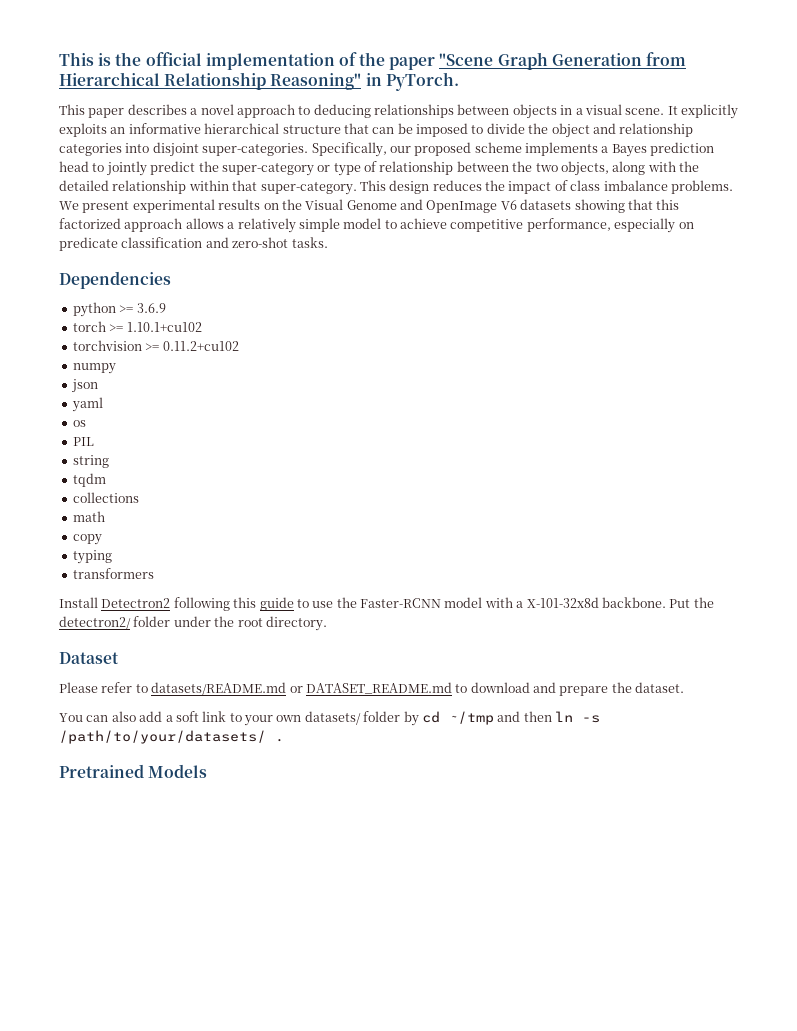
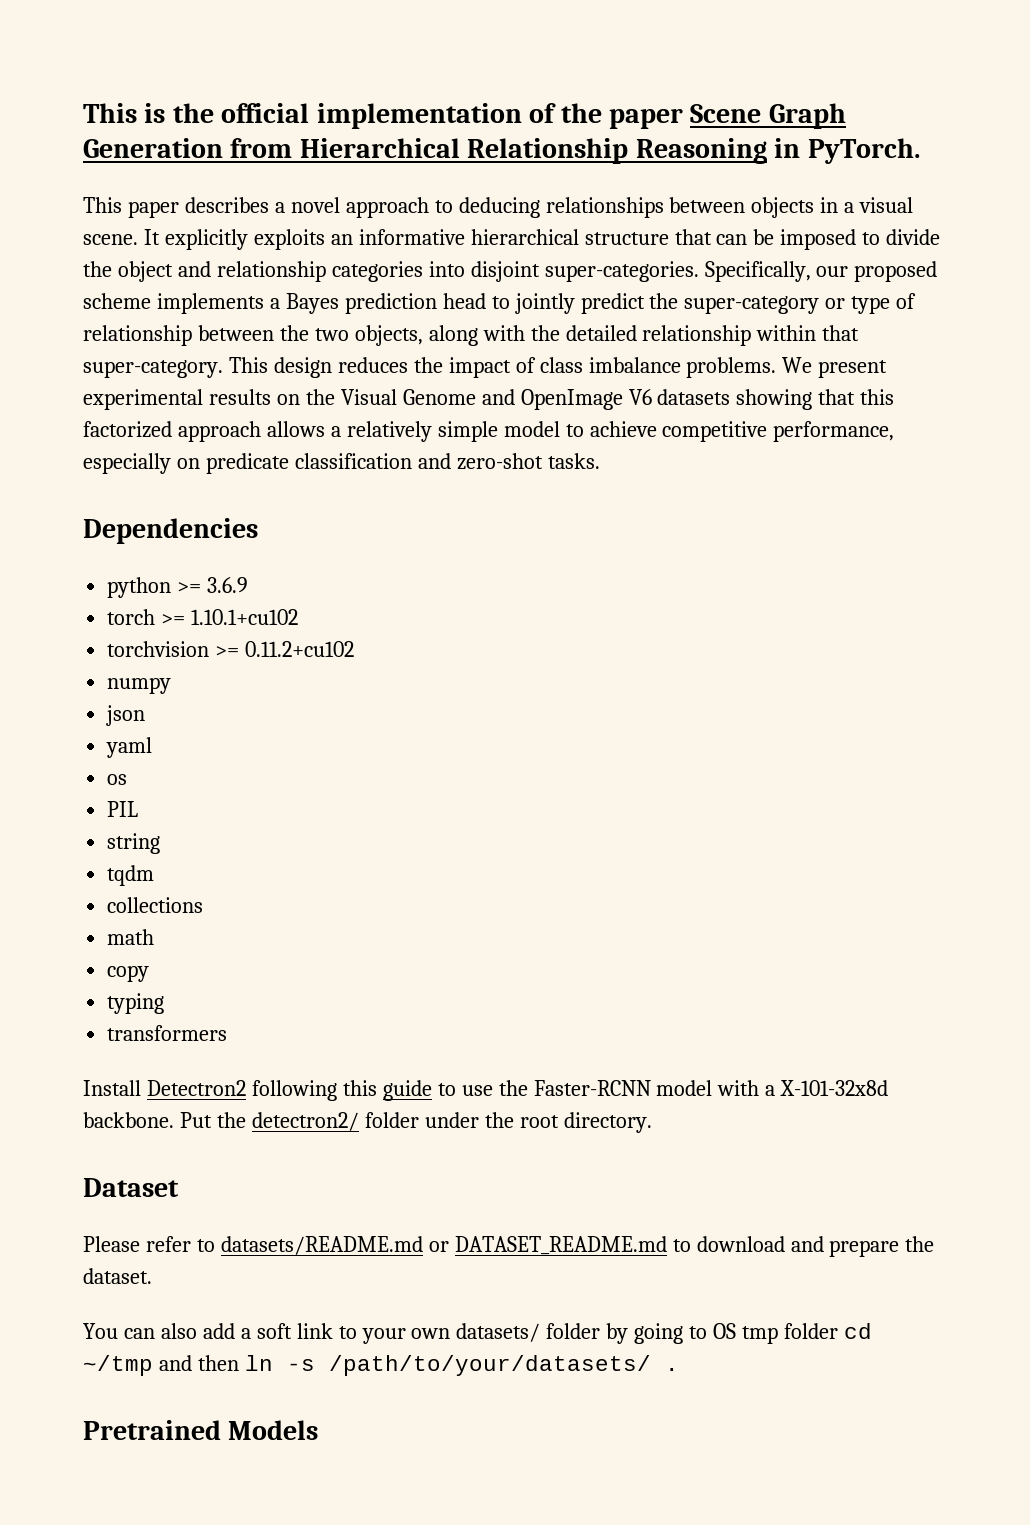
- This is the official implementation of the paper "Scene Graph Generation from Hierarchical Relationship Reasoning" in PyTorch.
+ This is the official implementation of the paper Scene Graph Generation from Hierarchical Relationship Reasoning in PyTorch.
- You can also add a soft link to your own datasets/ folder by cd ~/tmp and then ln -s /path/to/your/datasets/ .
+ You can also add a soft link to your own datasets/ folder by going to OS tmp folder cd ~/tmp and then ln -s /path/to/your/datasets/ .

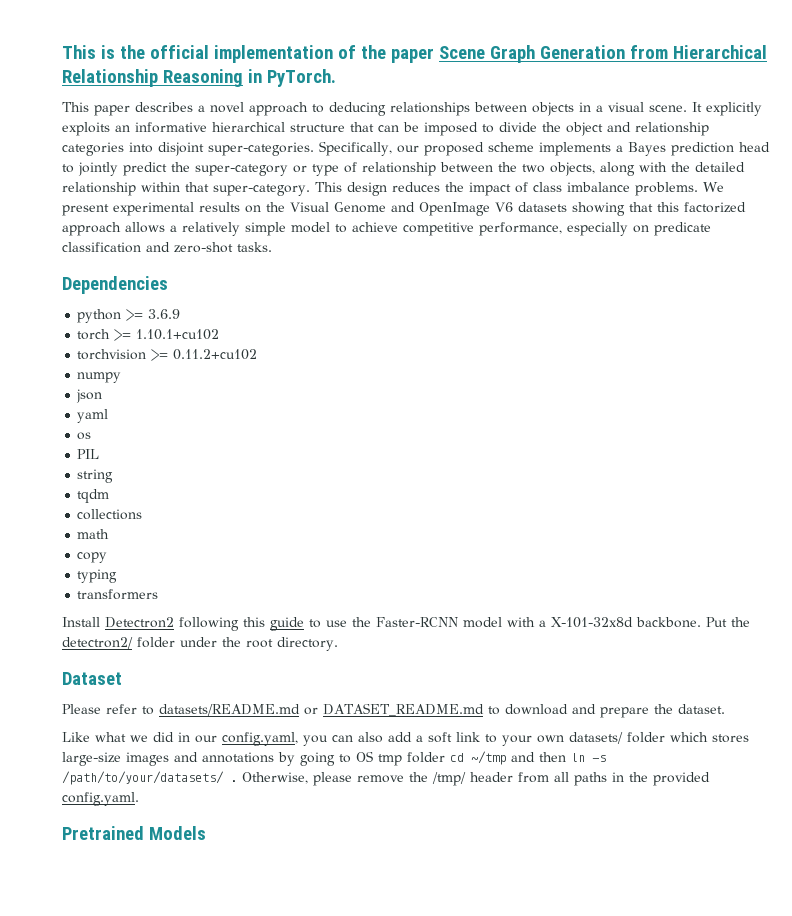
- You can also add a soft link to your own datasets/ folder by going to OS tmp folder cd ~/tmp and then ln -s /path/to/your/datasets/ .
+ Like what we did in our config.yaml, you can also add a soft link to your own datasets/ folder which stores large-size images and annotations by going to OS tmp folder cd ~/tmp and then ln -s /path/to/your/datasets/ . Otherwise, please remove the /tmp/ header from all paths in the provided config.yaml.

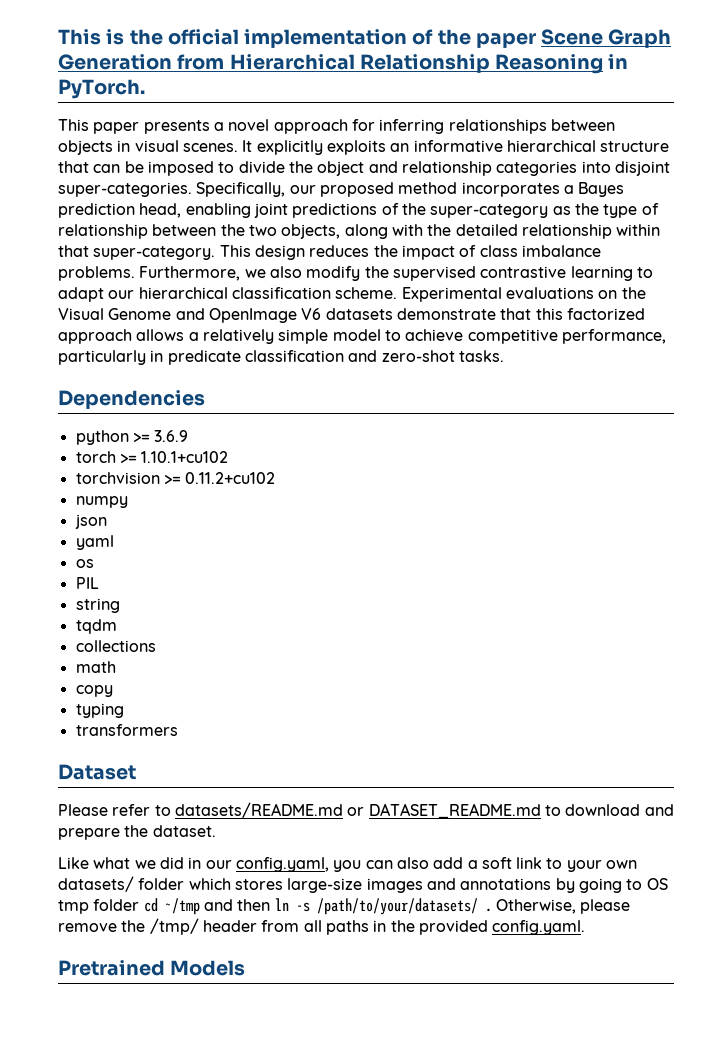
- This paper describes a novel approach to deducing relationships between objects in a visual scene.
+ This paper presents a novel approach for inferring relationships between objects in visual scenes.
- Specifically, our proposed scheme implements a Bayes prediction head to jointly predict the super-category or type of relationship between the two objects, along with the detailed relationship within that super-category.
+ Specifically, our proposed method incorporates a Bayes prediction head, enabling joint predictions of the super-category as the type of relationship between the two objects, along with the detailed relationship within that super-category.
- We present experimental results on the Visual Genome and OpenImage V6 datasets showing that this factorized approach allows a relatively simple model to achieve competitive performance, especially on predicate classification and zero-shot tasks.
+ Furthermore, we also modify the supervised contrastive learning to adapt our hierarchical classification scheme. Experimental evaluations on the Visual Genome and OpenImage V6 datasets demonstrate that this factorized approach allows a relatively simple model to achieve competitive performance, particularly in predicate classification and zero-shot tasks.
- Install Detectron2 following this guide to use the Faster-RCNN model with a X-101-32x8d backbone. Put the detectron2/ folder under the root directory.

